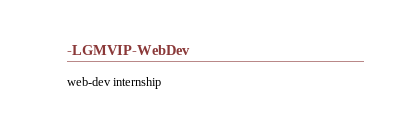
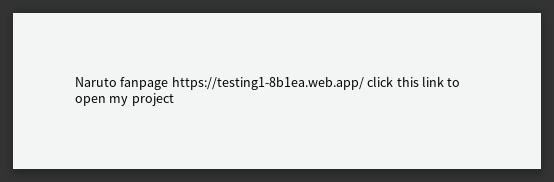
- -LGMVIP-WebDev
- web-dev internship
+ Naruto fanpage https://testing1-8b1ea.web.app/ click this link to open my project

